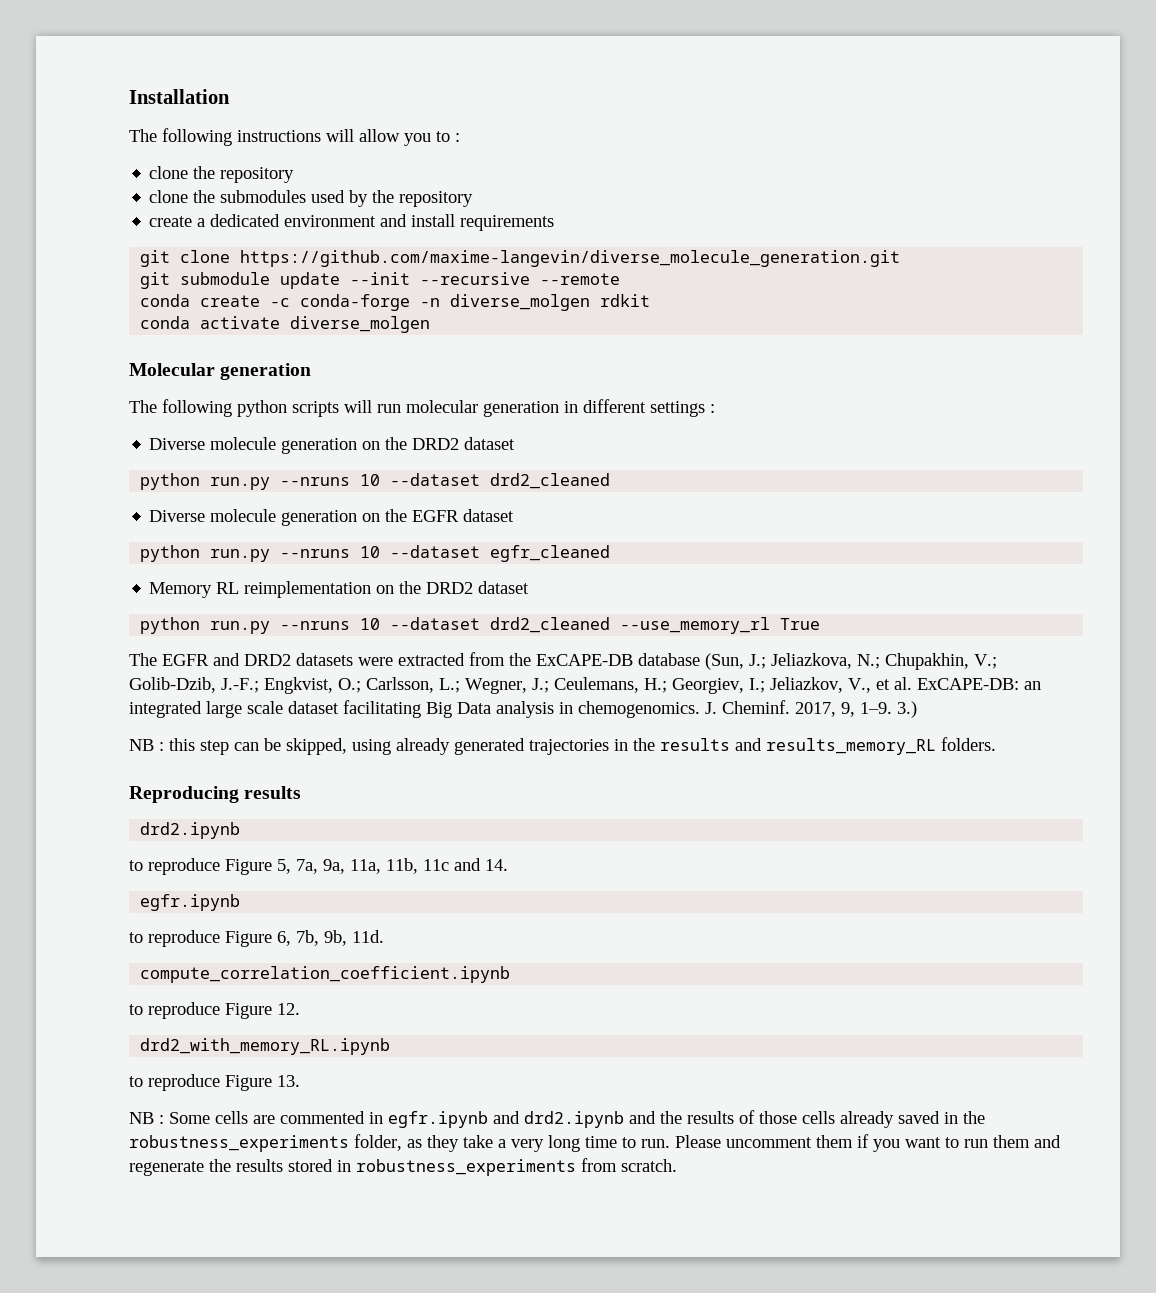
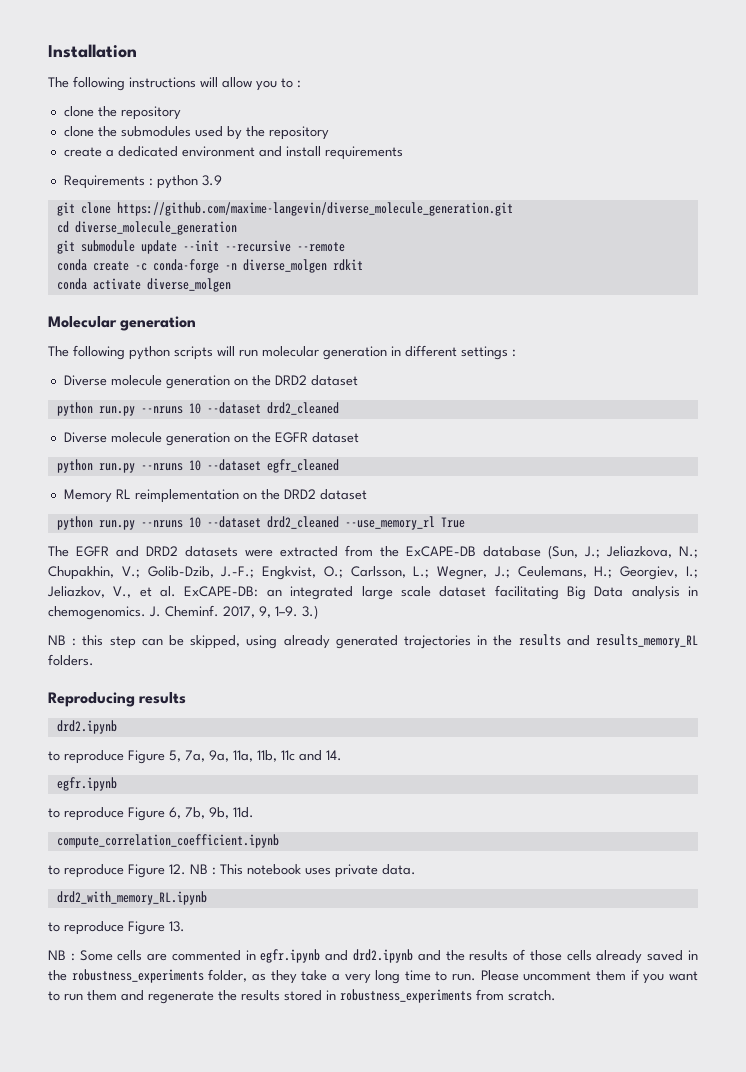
+ Requirements : python 3.9
+ cd diverse_molecule_generation
- to reproduce Figure 12.
+ to reproduce Figure 12. NB : This notebook uses private data.

